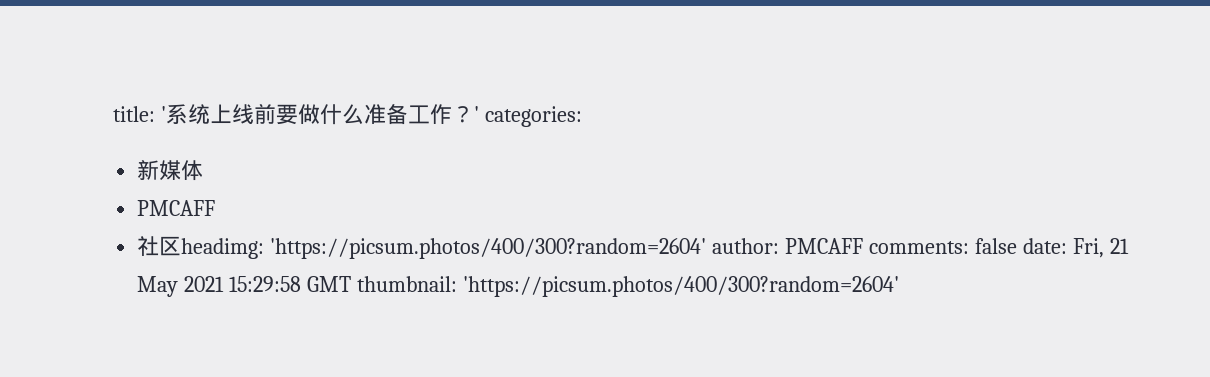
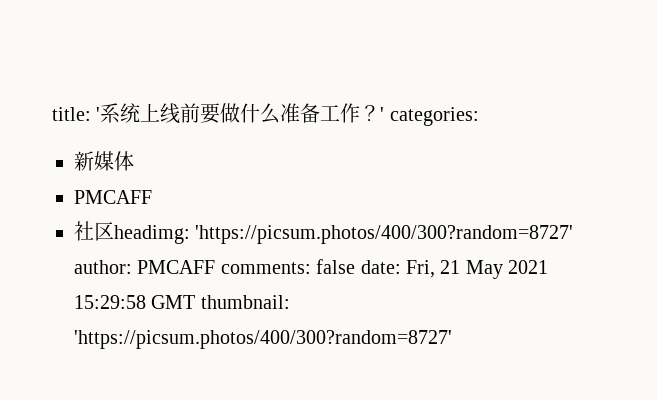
- 社区headimg: 'https://picsum.photos/400/300?random=2604' author: PMCAFF comments: false date: Fri, 21 May 2021 15:29:58 GMT thumbnail: 'https://picsum.photos/400/300?random=2604'
+ 社区headimg: 'https://picsum.photos/400/300?random=8727' author: PMCAFF comments: false date: Fri, 21 May 2021 15:29:58 GMT thumbnail: 'https://picsum.photos/400/300?random=8727'

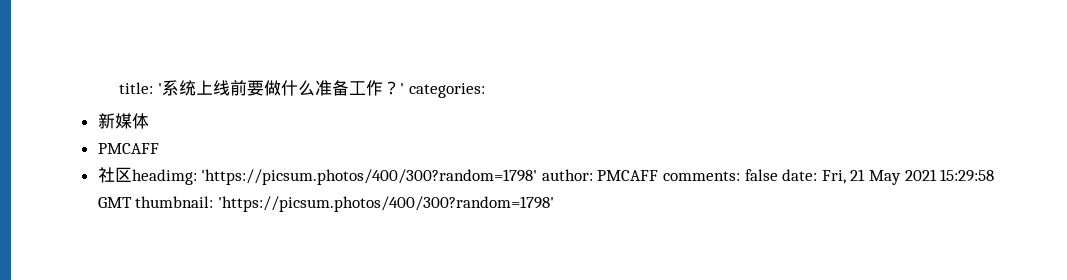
- 社区headimg: 'https://picsum.photos/400/300?random=8727' author: PMCAFF comments: false date: Fri, 21 May 2021 15:29:58 GMT thumbnail: 'https://picsum.photos/400/300?random=8727'
+ 社区headimg: 'https://picsum.photos/400/300?random=1798' author: PMCAFF comments: false date: Fri, 21 May 2021 15:29:58 GMT thumbnail: 'https://picsum.photos/400/300?random=1798'

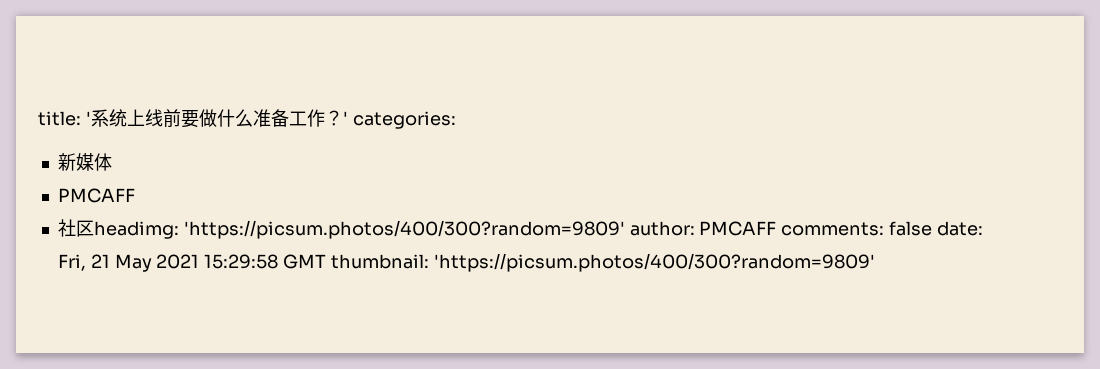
- 社区headimg: 'https://picsum.photos/400/300?random=1798' author: PMCAFF comments: false date: Fri, 21 May 2021 15:29:58 GMT thumbnail: 'https://picsum.photos/400/300?random=1798'
+ 社区headimg: 'https://picsum.photos/400/300?random=9809' author: PMCAFF comments: false date: Fri, 21 May 2021 15:29:58 GMT thumbnail: 'https://picsum.photos/400/300?random=9809'

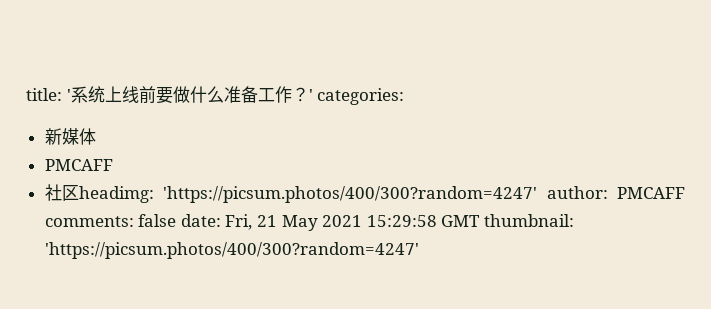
- 社区headimg: 'https://picsum.photos/400/300?random=9809' author: PMCAFF comments: false date: Fri, 21 May 2021 15:29:58 GMT thumbnail: 'https://picsum.photos/400/300?random=9809'
+ 社区headimg: 'https://picsum.photos/400/300?random=4247' author: PMCAFF comments: false date: Fri, 21 May 2021 15:29:58 GMT thumbnail: 'https://picsum.photos/400/300?random=4247'

